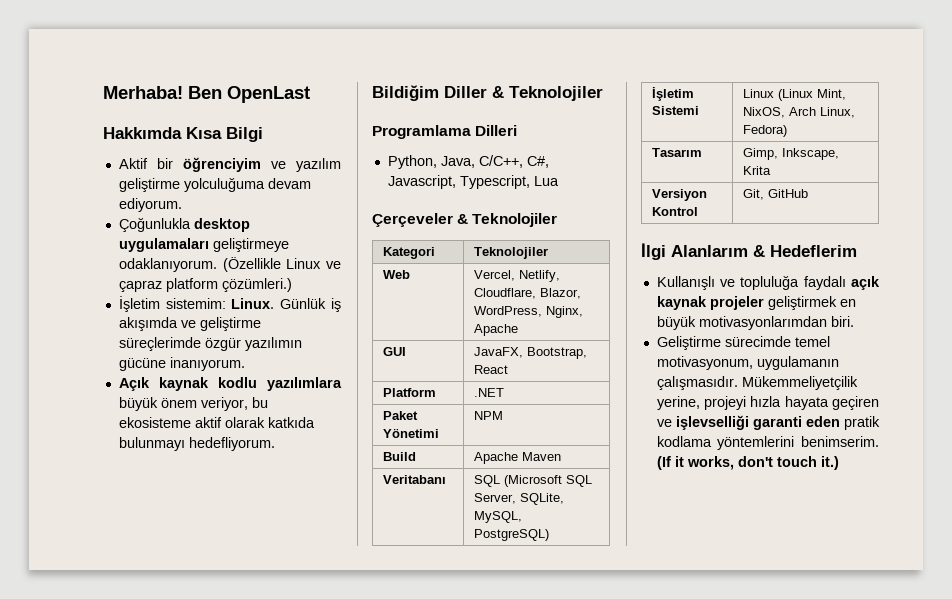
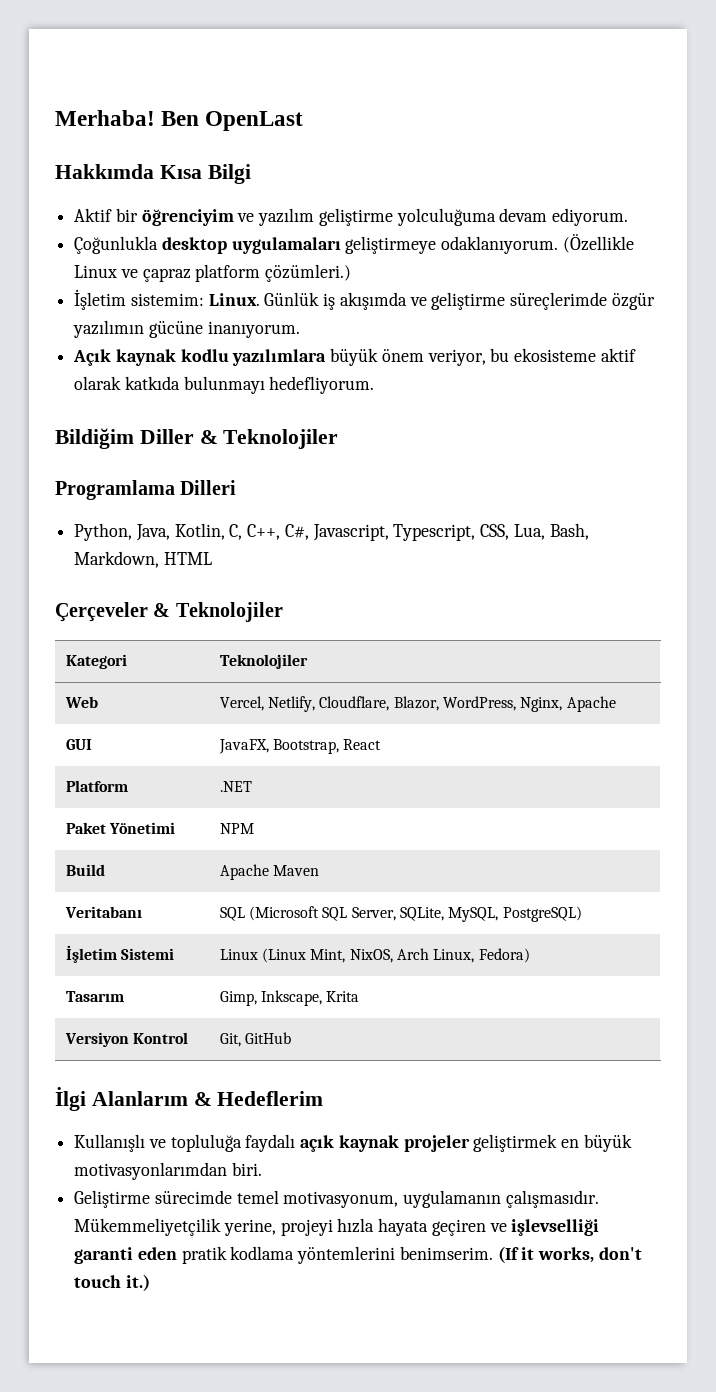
- Python, Java, C/C++, C#, Javascript, Typescript, Lua
+ Python, Java, Kotlin, C, C++, C#, Javascript, Typescript, CSS, Lua, Bash, Markdown, HTML

